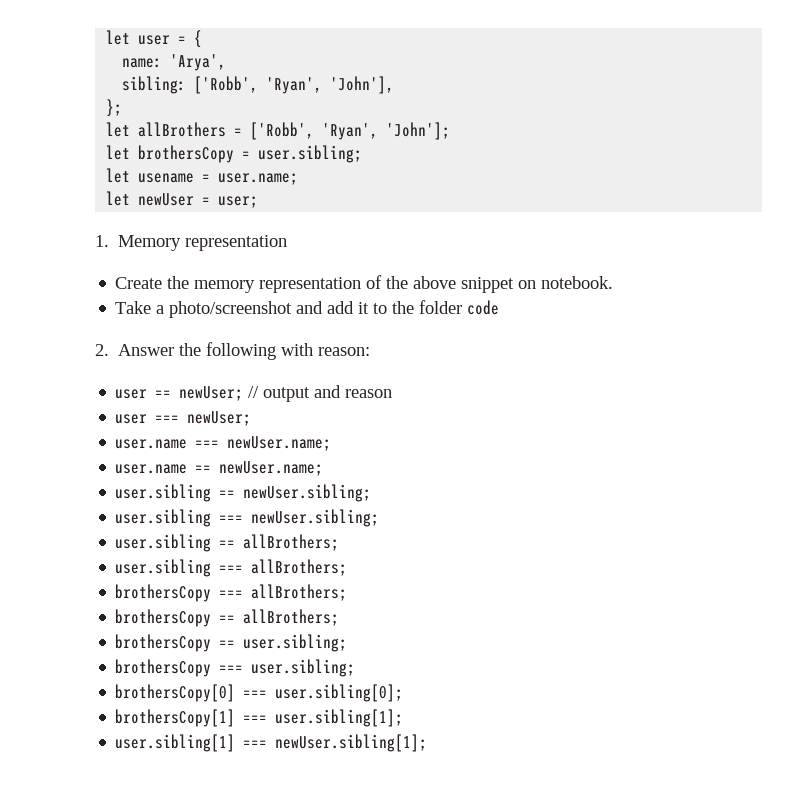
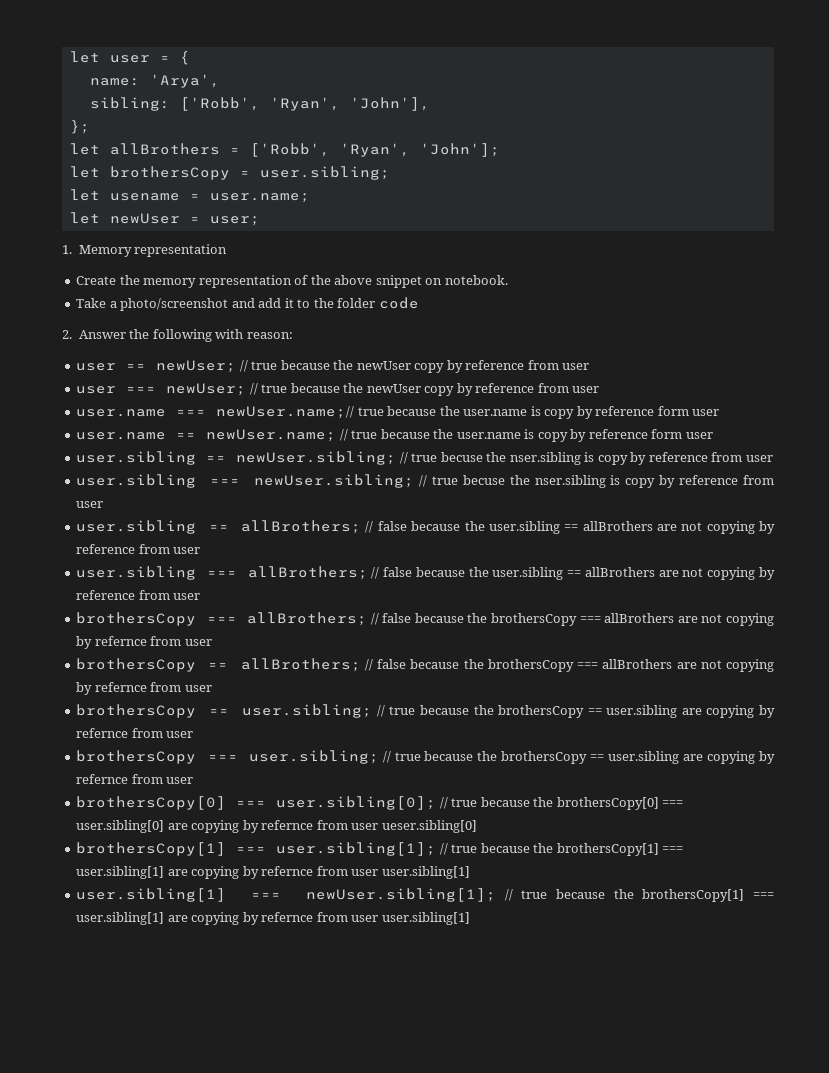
- user == newUser; // output and reason
- user === newUser;
- user.name === newUser.name;
- user.name == newUser.name;
- user.sibling == newUser.sibling;
- user.sibling === newUser.sibling;
- user.sibling == allBrothers;
- user.sibling === allBrothers;
- brothersCopy === allBrothers;
- brothersCopy == allBrothers;
- brothersCopy == user.sibling;
- brothersCopy === user.sibling;
- brothersCopy[0] === user.sibling[0];
- brothersCopy[1] === user.sibling[1];
- user.sibling[1] === newUser.sibling[1];
+ user == newUser; // true because the newUser copy by reference from user
+ user === newUser; // true because the newUser copy by reference from user
+ user.name === newUser.name;// true because the user.name is copy by reference form user
+ user.name == newUser.name; // true because the user.name is copy by reference form user
+ user.sibling == newUser.sibling; // true becuse the nser.sibling is copy by reference from user
+ user.sibling === newUser.sibling; // true becuse the nser.sibling is copy by reference from user
+ user.sibling == allBrothers; // false because the user.sibling == allBrothers are not copying by reference from user
+ user.sibling === allBrothers; // false because the user.sibling == allBrothers are not copying by reference from user
+ brothersCopy === allBrothers; // false because the brothersCopy === allBrothers are not copying by refernce from user
+ brothersCopy == allBrothers; // false because the brothersCopy === allBrothers are not copying by refernce from user
+ brothersCopy == user.sibling; // true because the brothersCopy == user.sibling are copying by refernce from user
+ brothersCopy === user.sibling; // true because the brothersCopy == user.sibling are copying by refernce from user
+ brothersCopy[0] === user.sibling[0]; // true because the brothersCopy[0] === user.sibling[0] are copying by refernce from user ueser.sibling[0]
+ brothersCopy[1] === user.sibling[1]; // true because the brothersCopy[1] === user.sibling[1] are copying by refernce from user user.sibling[1]
+ user.sibling[1] === newUser.sibling[1]; // true because the brothersCopy[1] === user.sibling[1] are copying by refernce from user user.sibling[1]

